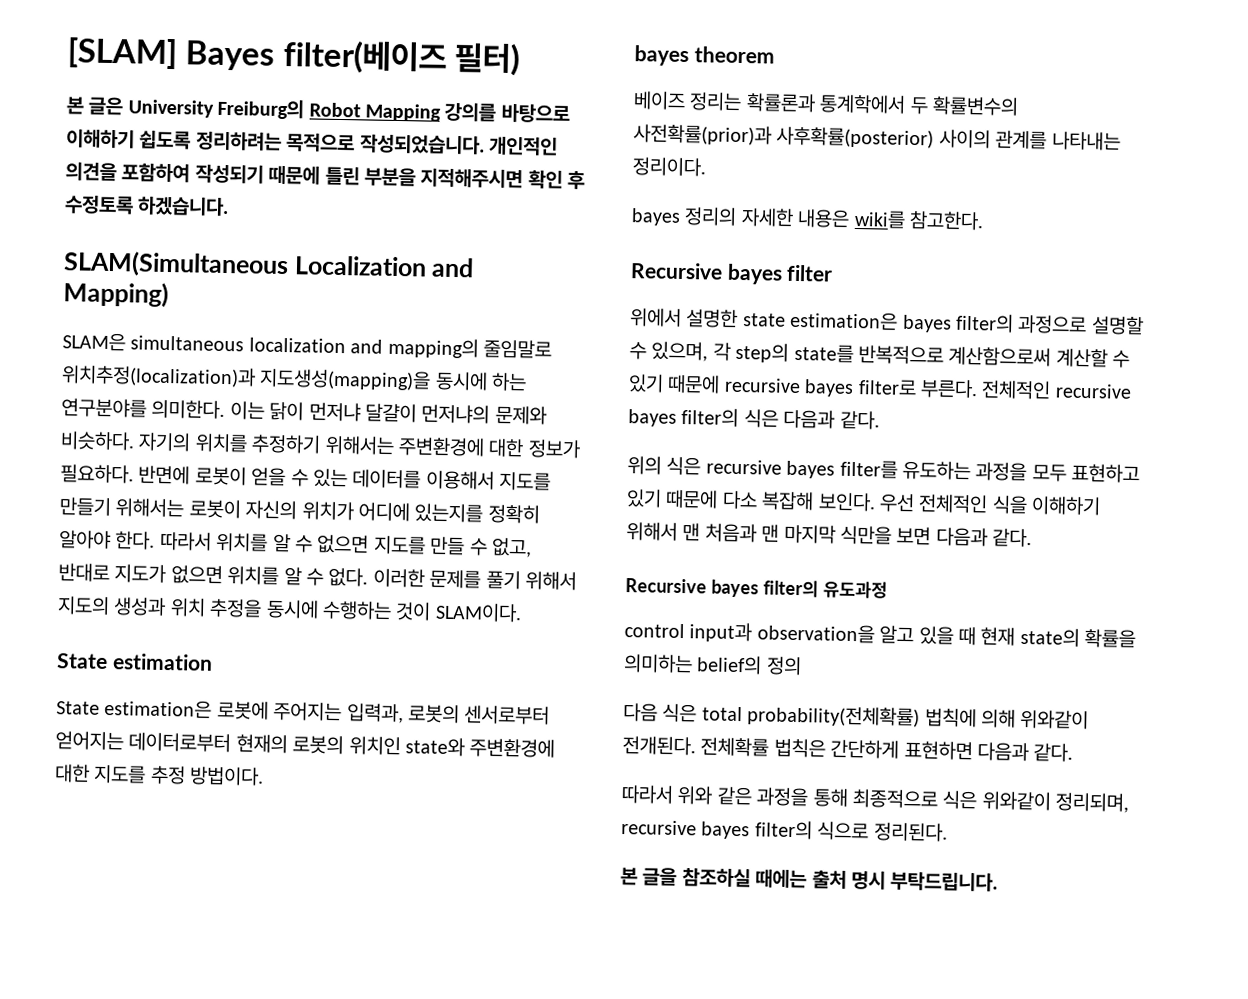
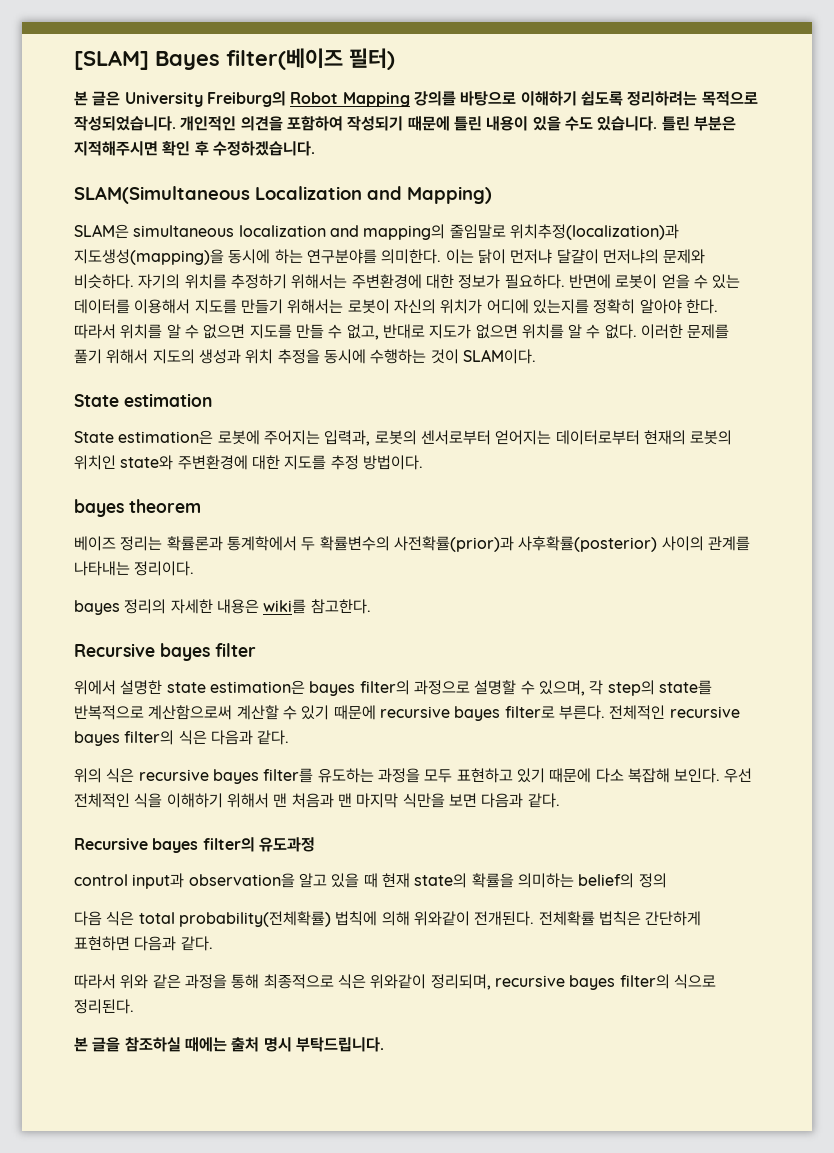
- 개인적인 의견을 포함하여 작성되기 때문에 틀린 부분을 지적해주시면 확인 후 수정토록 하겠습니다.
+ 개인적인 의견을 포함하여 작성되기 때문에 틀린 내용이 있을 수도 있습니다. 틀린 부분은 지적해주시면 확인 후 수정하겠습니다.

